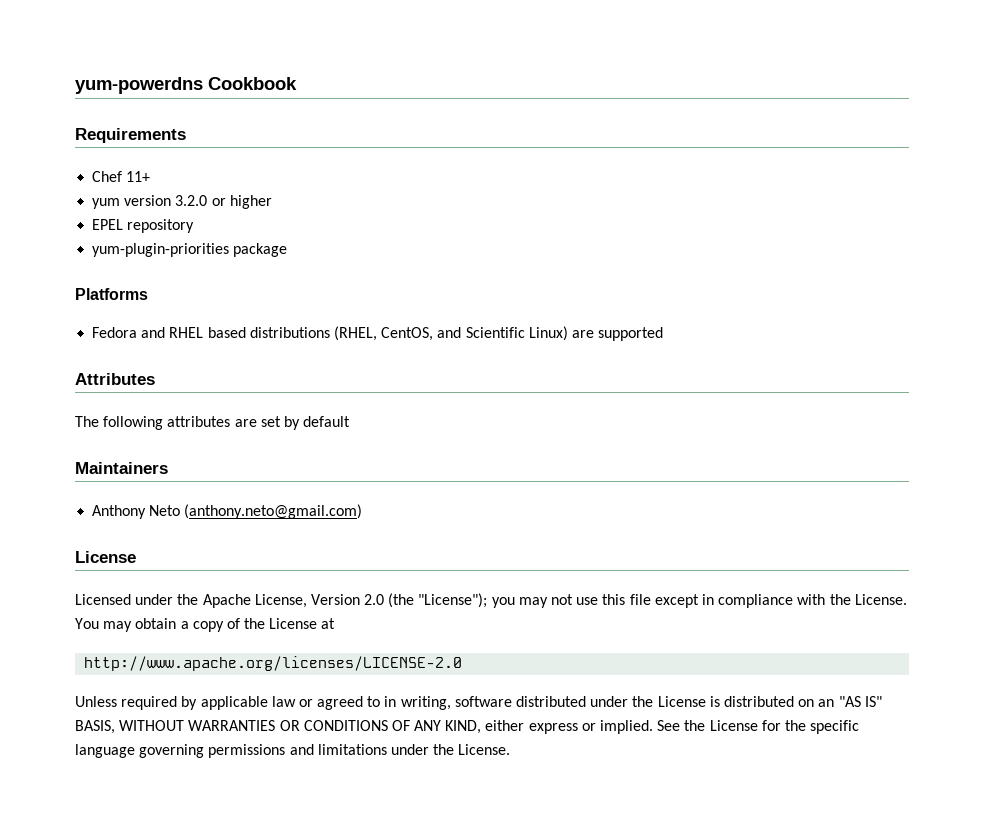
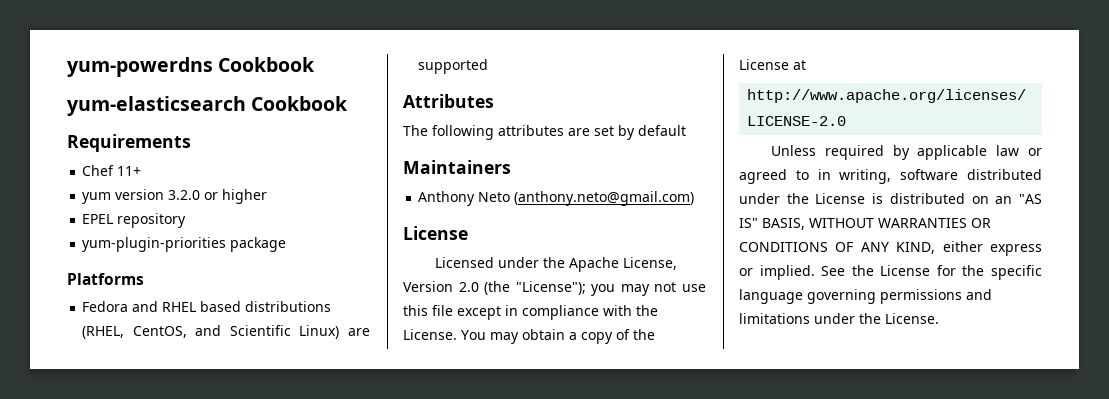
+ yum-elasticsearch Cookbook

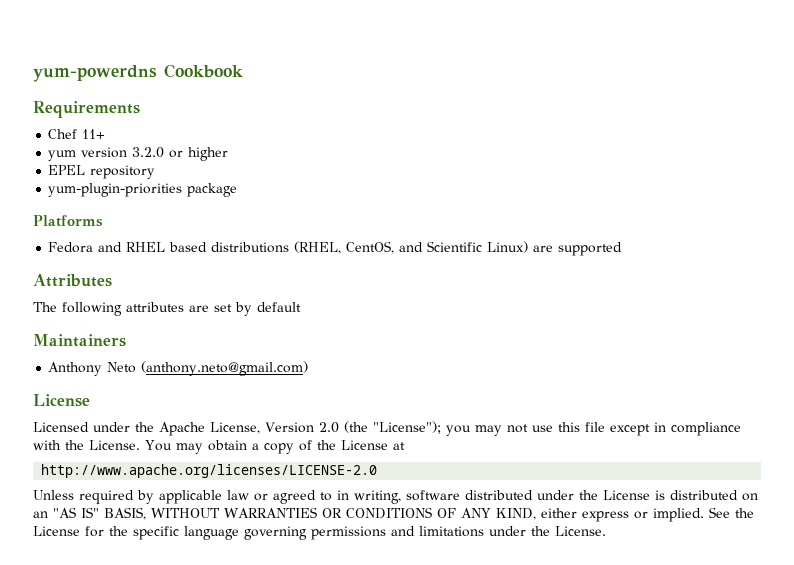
- yum-elasticsearch Cookbook

